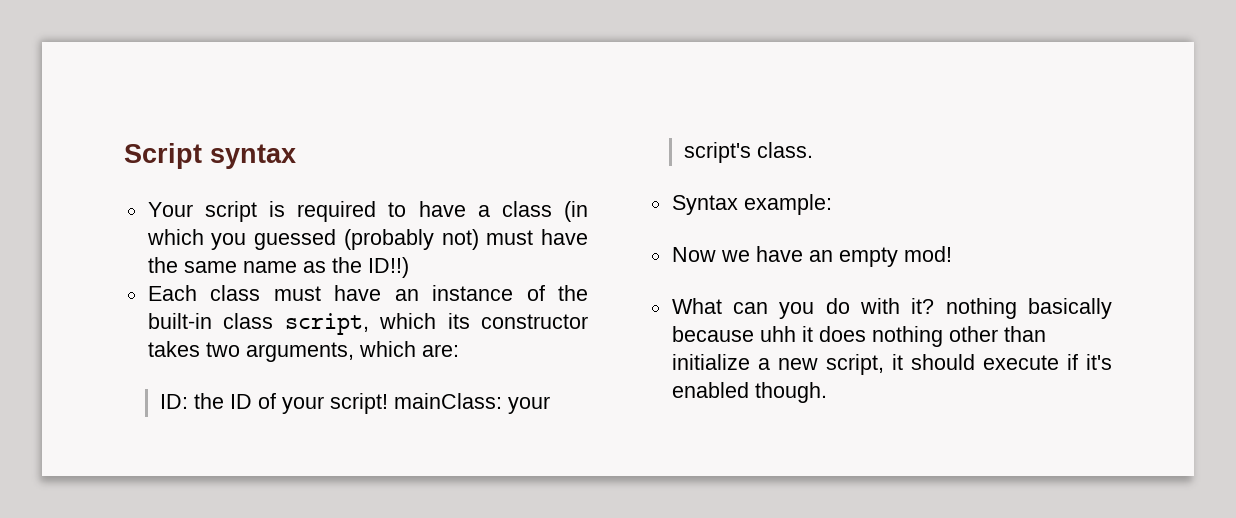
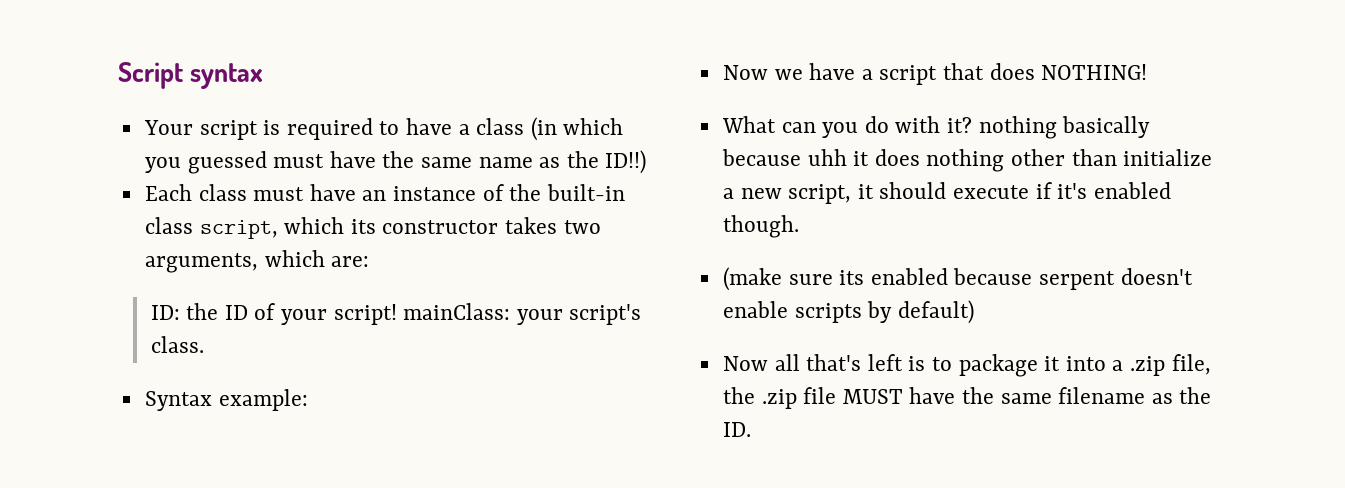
- Your script is required to have a class (in which you guessed (probably not) must have the same name as the ID!!)
+ Your script is required to have a class (in which you guessed must have the same name as the ID!!)
- Now we have an empty mod!
+ Now we have a script that does NOTHING!
+ (make sure its enabled because serpent doesn't enable scripts by default)
+ Now all that's left is to package it into a .zip file, the .zip file MUST have the same filename as the ID.

